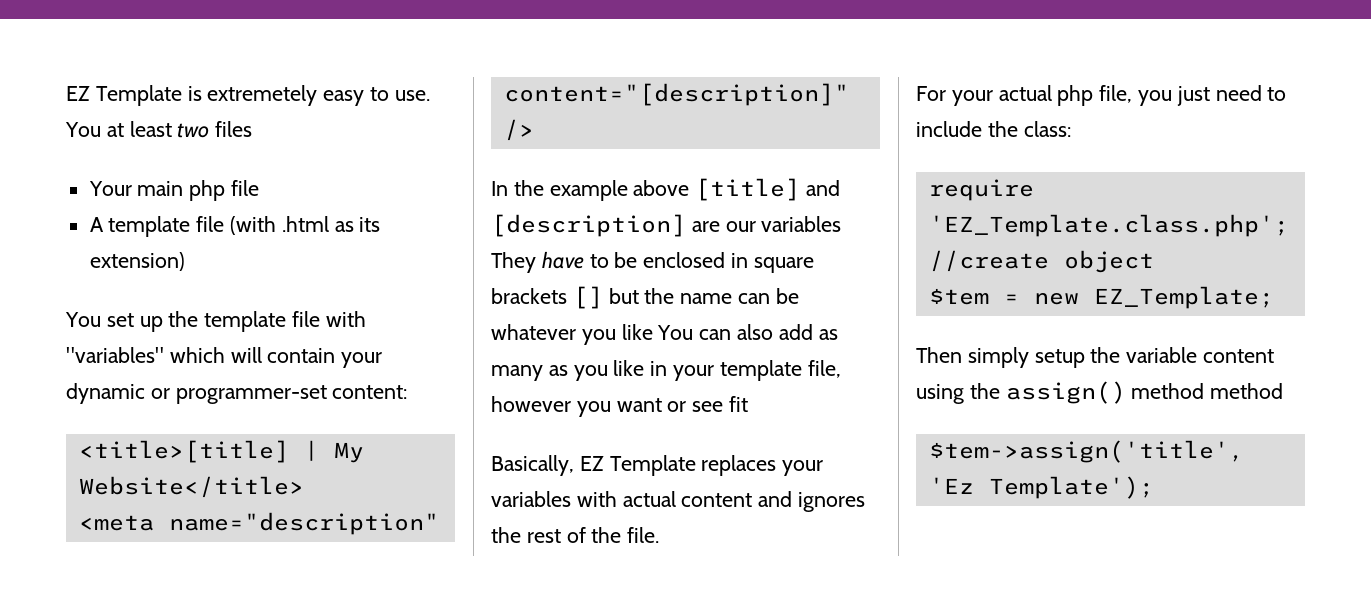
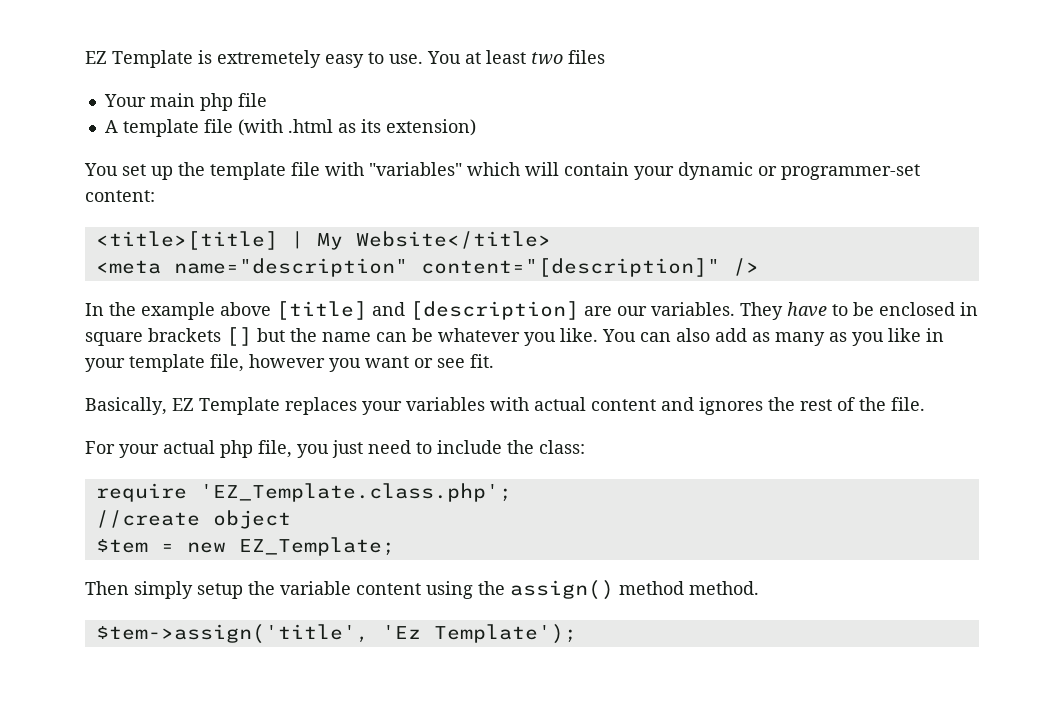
- In the example above [title] and [description] are our variables They have to be enclosed in square brackets [] but the name can be whatever you like You can also add as many as you like in your template file, however you want or see fit
+ In the example above [title] and [description] are our variables. They have to be enclosed in square brackets [] but the name can be whatever you like. You can also add as many as you like in your template file, however you want or see fit.
- Then simply setup the variable content using the assign() method method
+ Then simply setup the variable content using the assign() method method.

